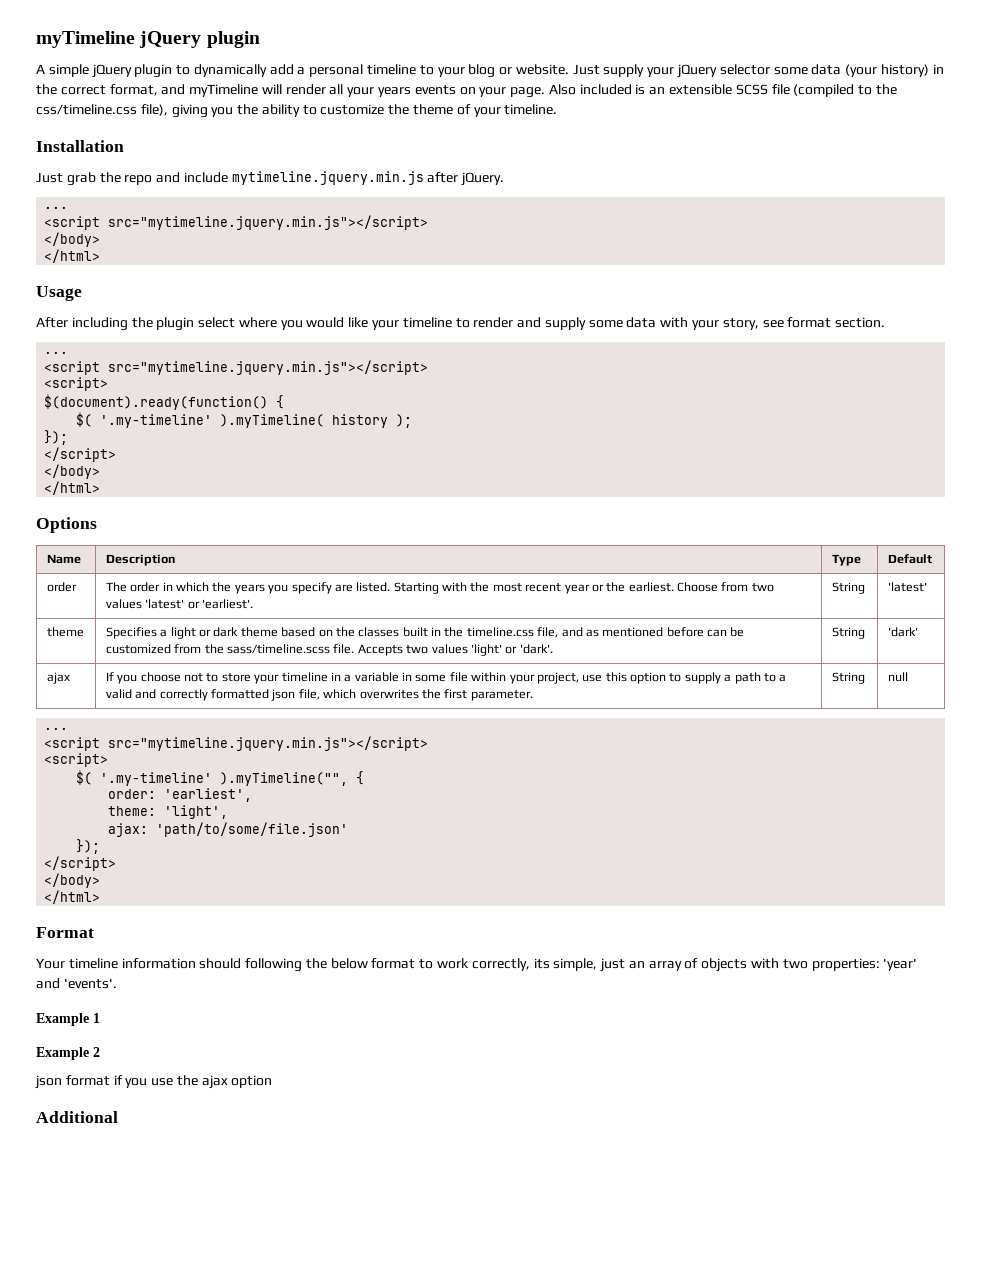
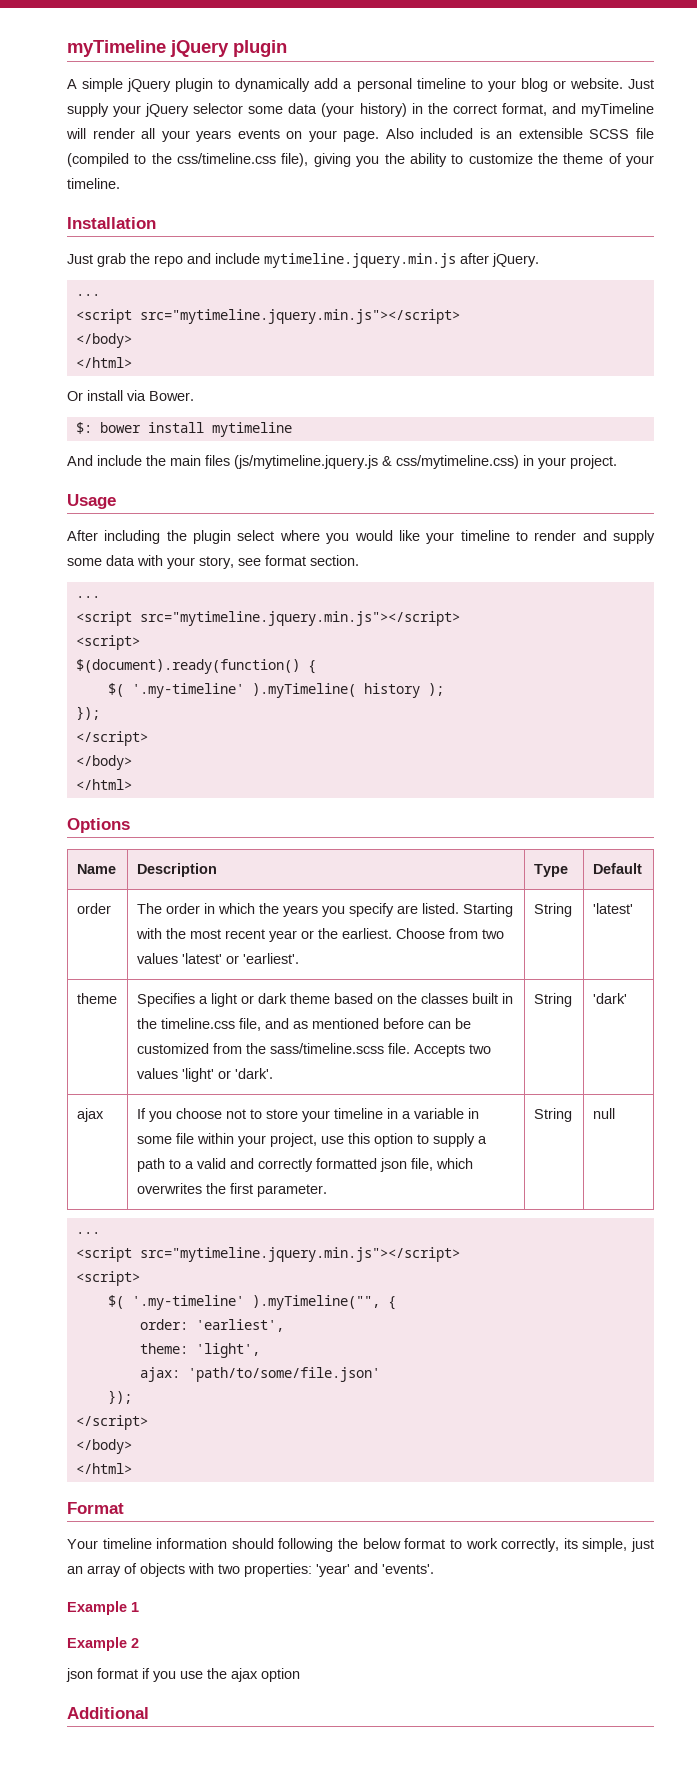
+ Or install via Bower.
+ $: bower install mytimeline
+ And include the main files (js/mytimeline.jquery.js & css/mytimeline.css) in your project.

